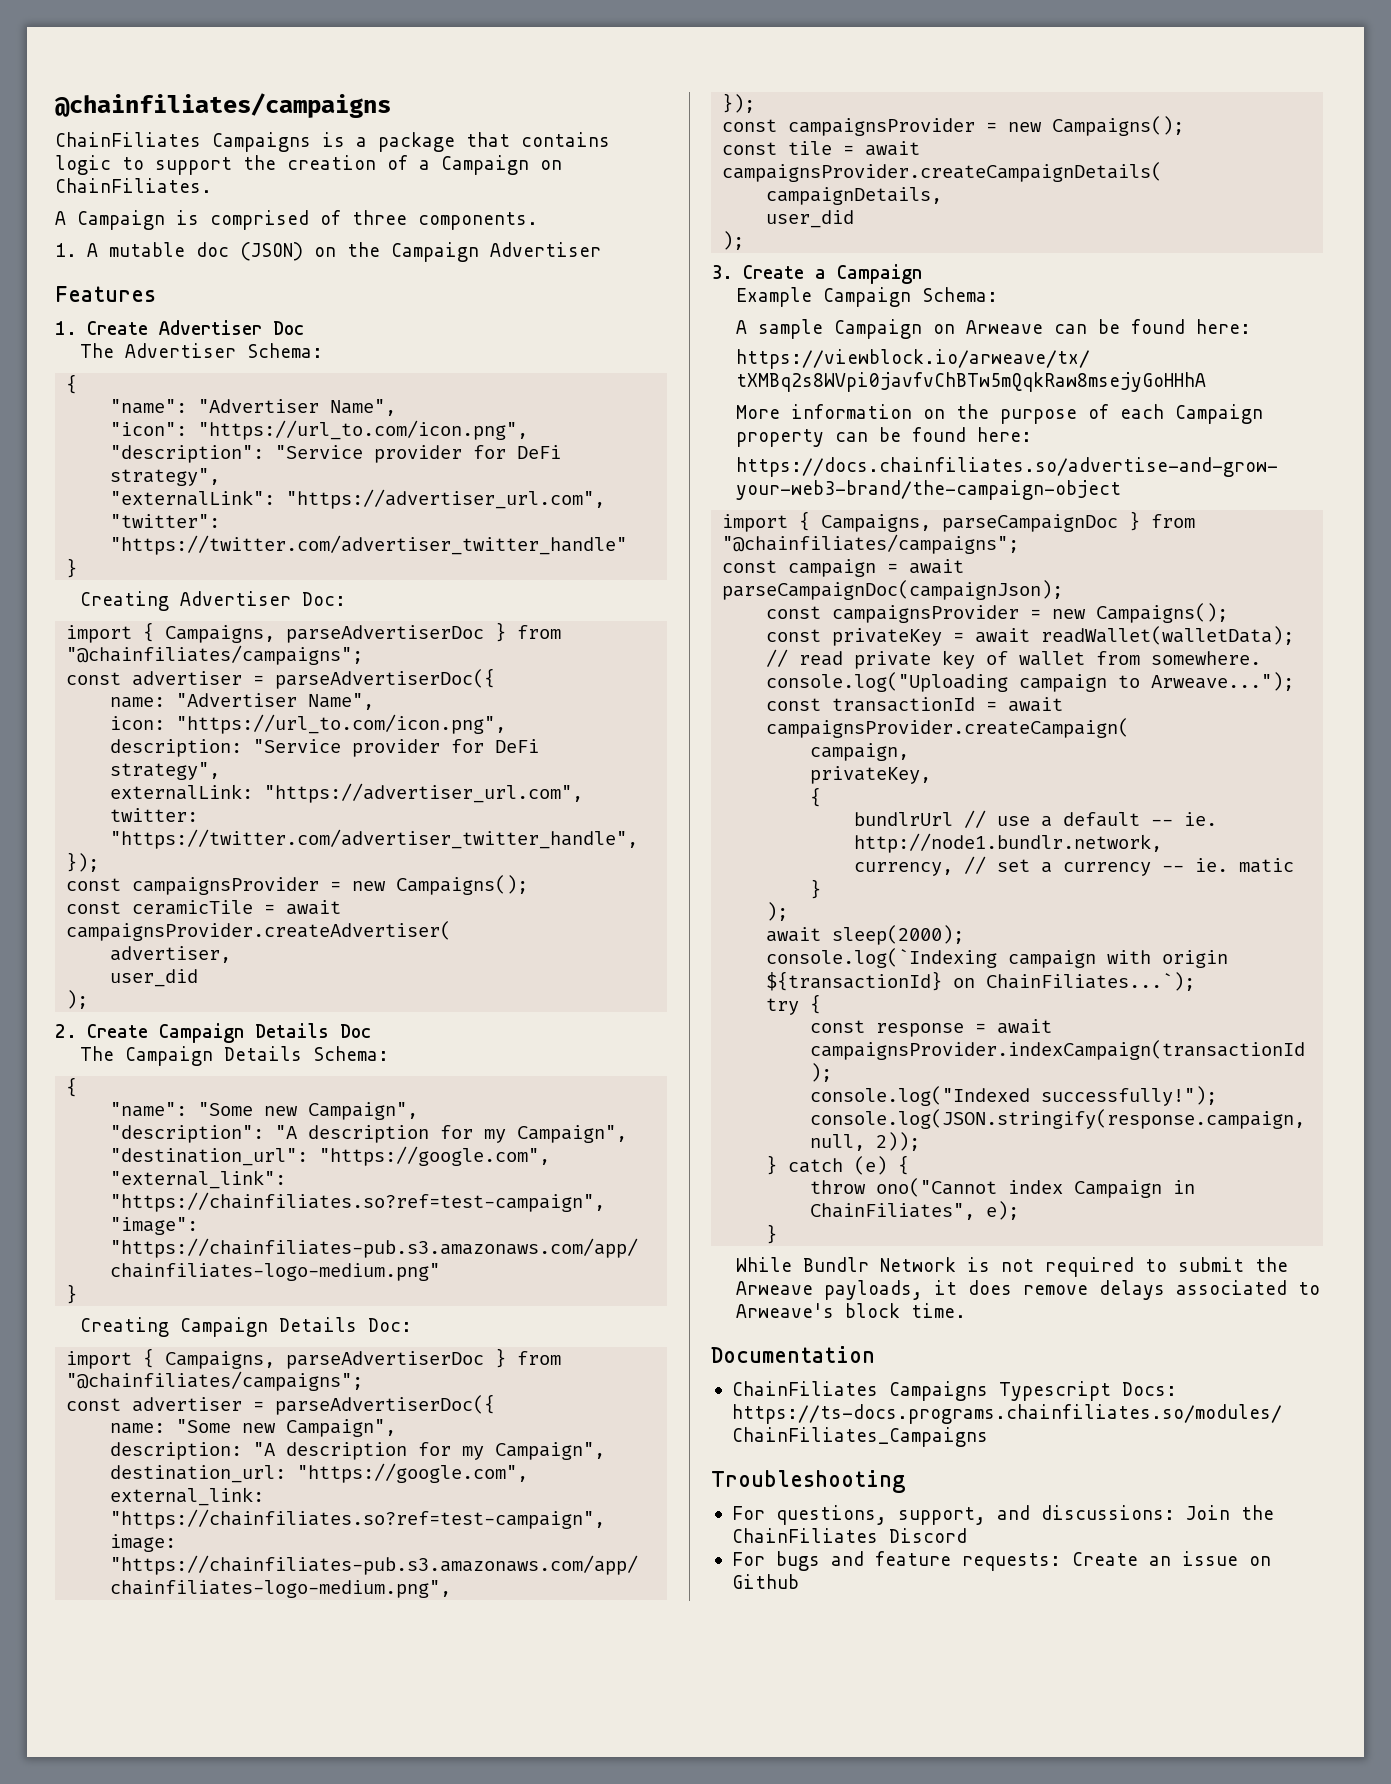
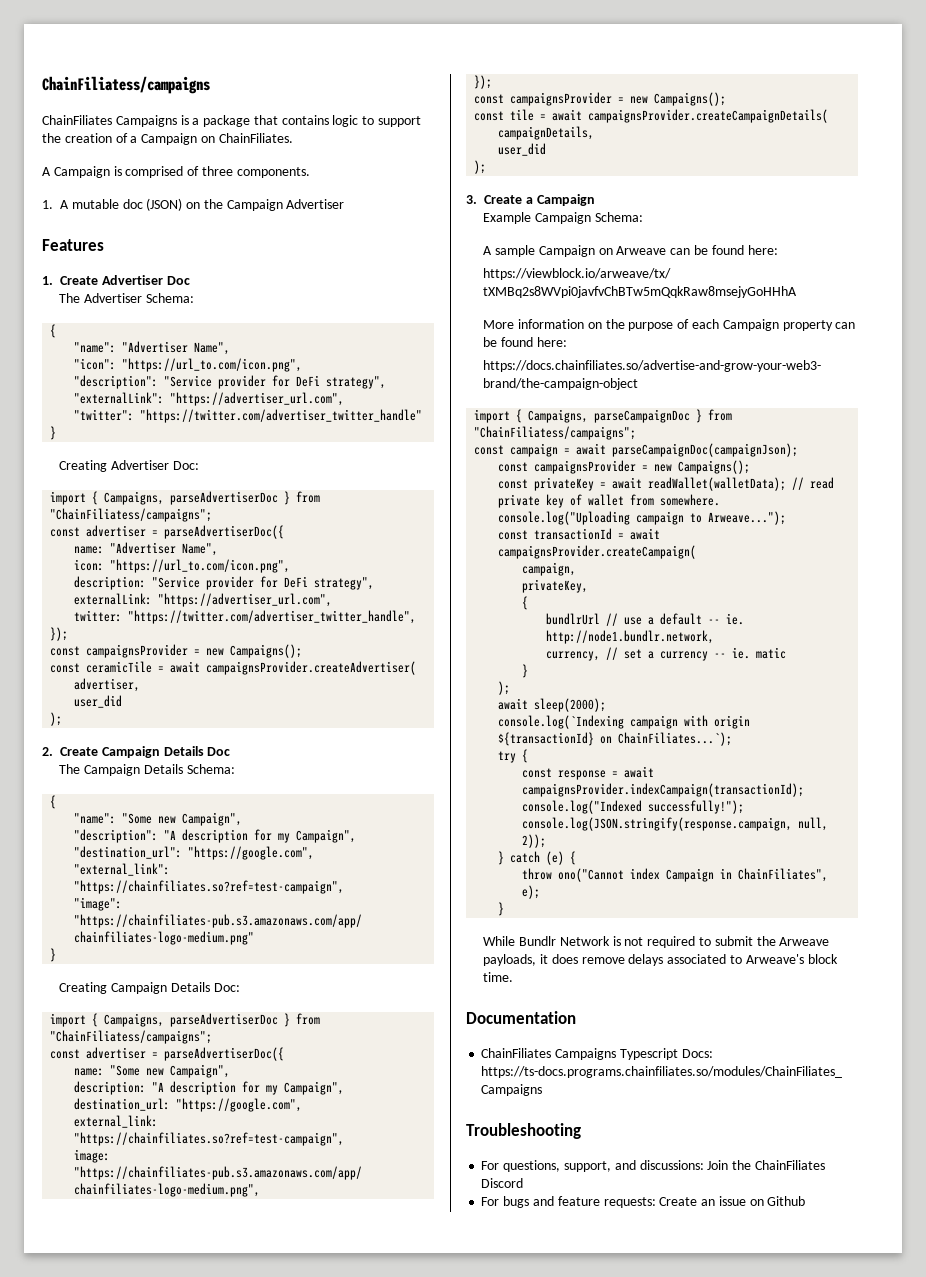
- @chainfiliates/campaigns
+ ChainFiliatess/campaigns
  Creating Advertiser Doc:
- import { Campaigns, parseAdvertiserDoc } from "@chainfiliates/campaigns";
+ import { Campaigns, parseAdvertiserDoc } from "ChainFiliatess/campaigns";
  Creating Campaign Details Doc:
- import { Campaigns, parseAdvertiserDoc } from "@chainfiliates/campaigns";
+ import { Campaigns, parseAdvertiserDoc } from "ChainFiliatess/campaigns";
- import { Campaigns, parseCampaignDoc } from "@chainfiliates/campaigns";
+ import { Campaigns, parseCampaignDoc } from "ChainFiliatess/campaigns";

